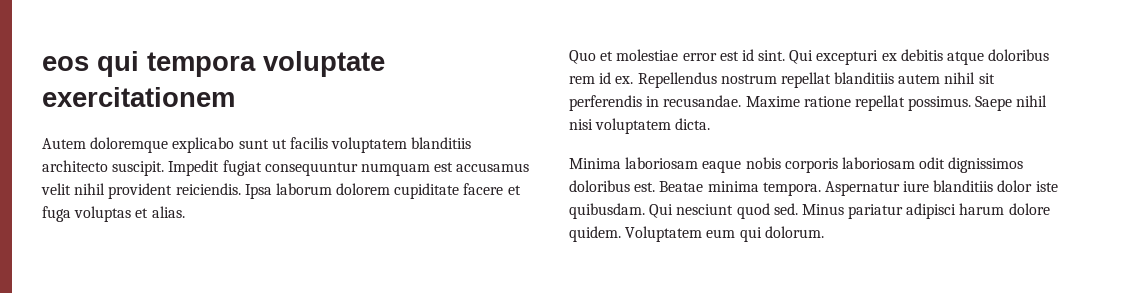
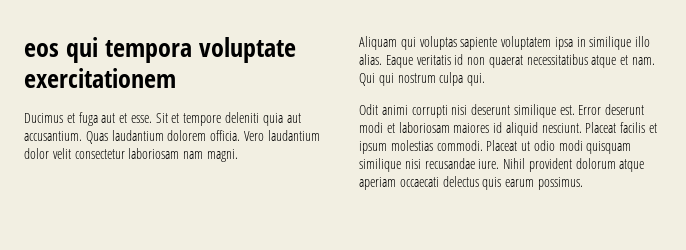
- Autem doloremque explicabo sunt ut facilis voluptatem blanditiis architecto suscipit. Impedit fugiat consequuntur numquam est accusamus velit nihil provident reiciendis. Ipsa laborum dolorem cupiditate facere et fuga voluptas et alias.
- Quo et molestiae error est id sint. Qui excepturi ex debitis atque doloribus rem id ex. Repellendus nostrum repellat blanditiis autem nihil sit perferendis in recusandae. Maxime ratione repellat possimus. Saepe nihil nisi voluptatem dicta.
- Minima laboriosam eaque nobis corporis laboriosam odit dignissimos doloribus est. Beatae minima tempora. Aspernatur iure blanditiis dolor iste quibusdam. Qui nesciunt quod sed. Minus pariatur adipisci harum dolore quidem. Voluptatem eum qui dolorum.
+ Ducimus et fuga aut et esse. Sit et tempore deleniti quia aut accusantium. Quas laudantium dolorem officia. Vero laudantium dolor velit consectetur laboriosam nam magni.
+ Aliquam qui voluptas sapiente voluptatem ipsa in similique illo alias. Eaque veritatis id non quaerat necessitatibus atque et nam. Qui qui nostrum culpa qui.
+ Odit animi corrupti nisi deserunt similique est. Error deserunt modi et laboriosam maiores id aliquid nesciunt. Placeat facilis et ipsum molestias commodi. Placeat ut odio modi quisquam similique nisi recusandae iure. Nihil provident dolorum atque aperiam occaecati delectus quis earum possimus.

